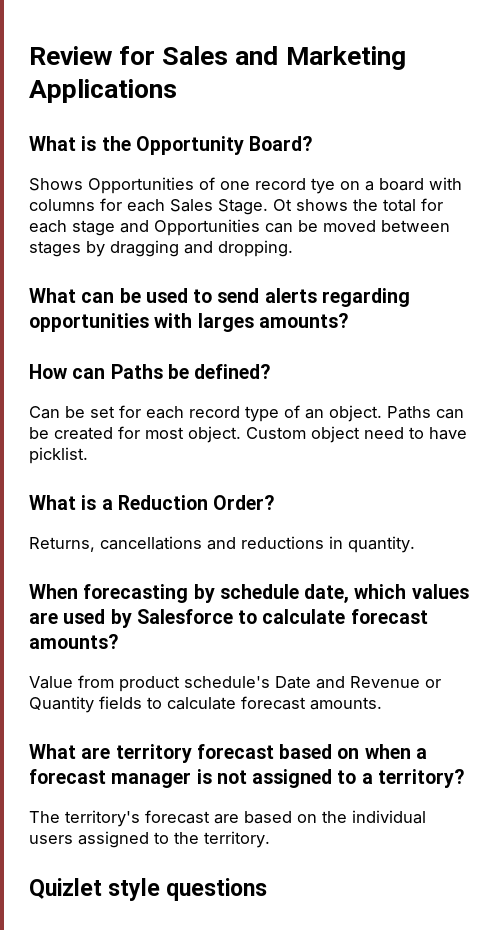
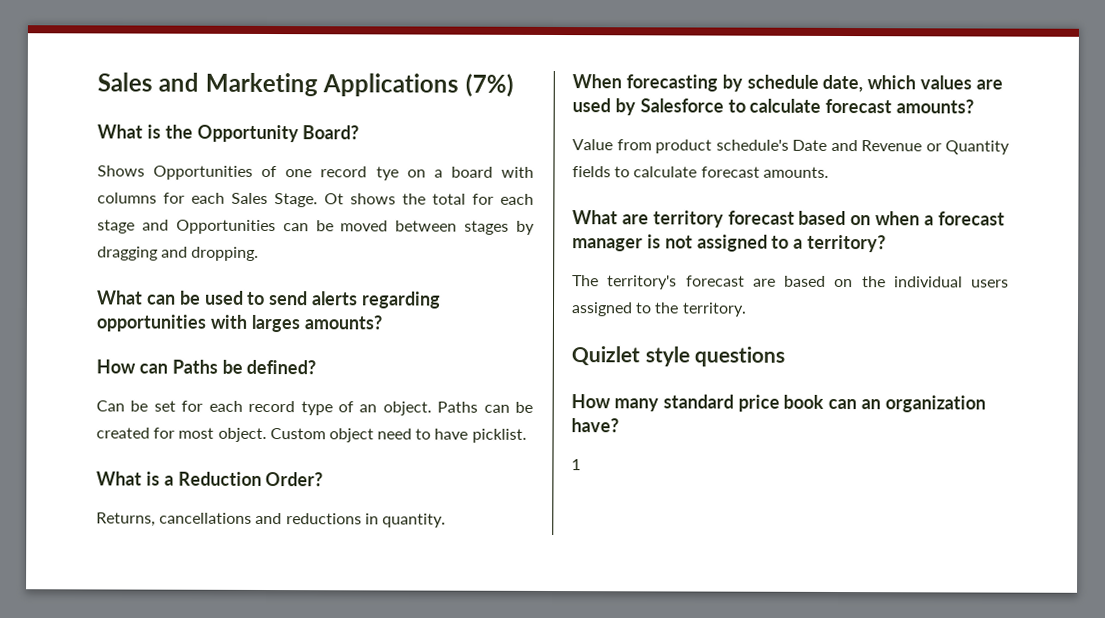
- Review for Sales and Marketing Applications
+ Sales and Marketing Applications (7%)
+ How many standard price book can an organization have?
+ 1

